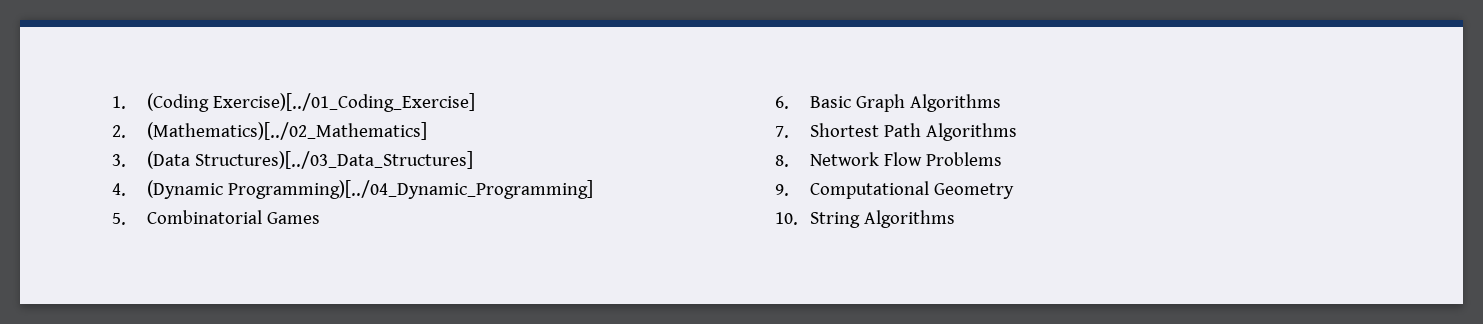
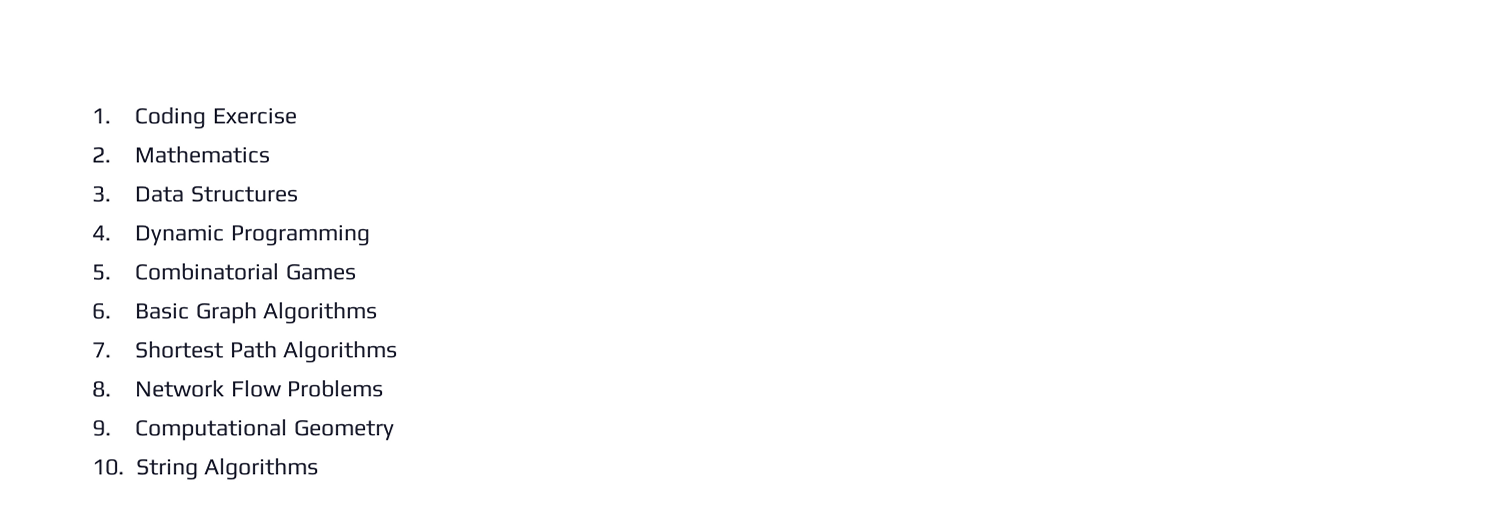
- 1. (Coding Exercise)[../01_Coding_Exercise]
+ 1. Coding Exercise
- 2. (Mathematics)[../02_Mathematics]
+ 2. Mathematics
- 3. (Data Structures)[../03_Data_Structures]
+ 3. Data Structures
- 4. (Dynamic Programming)[../04_Dynamic_Programming]
+ 4. Dynamic Programming

